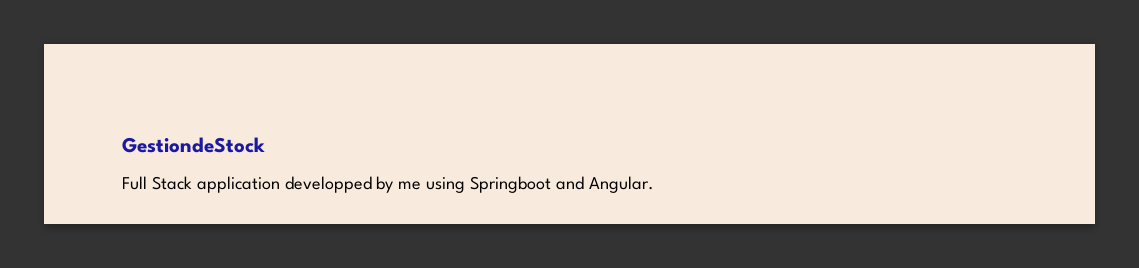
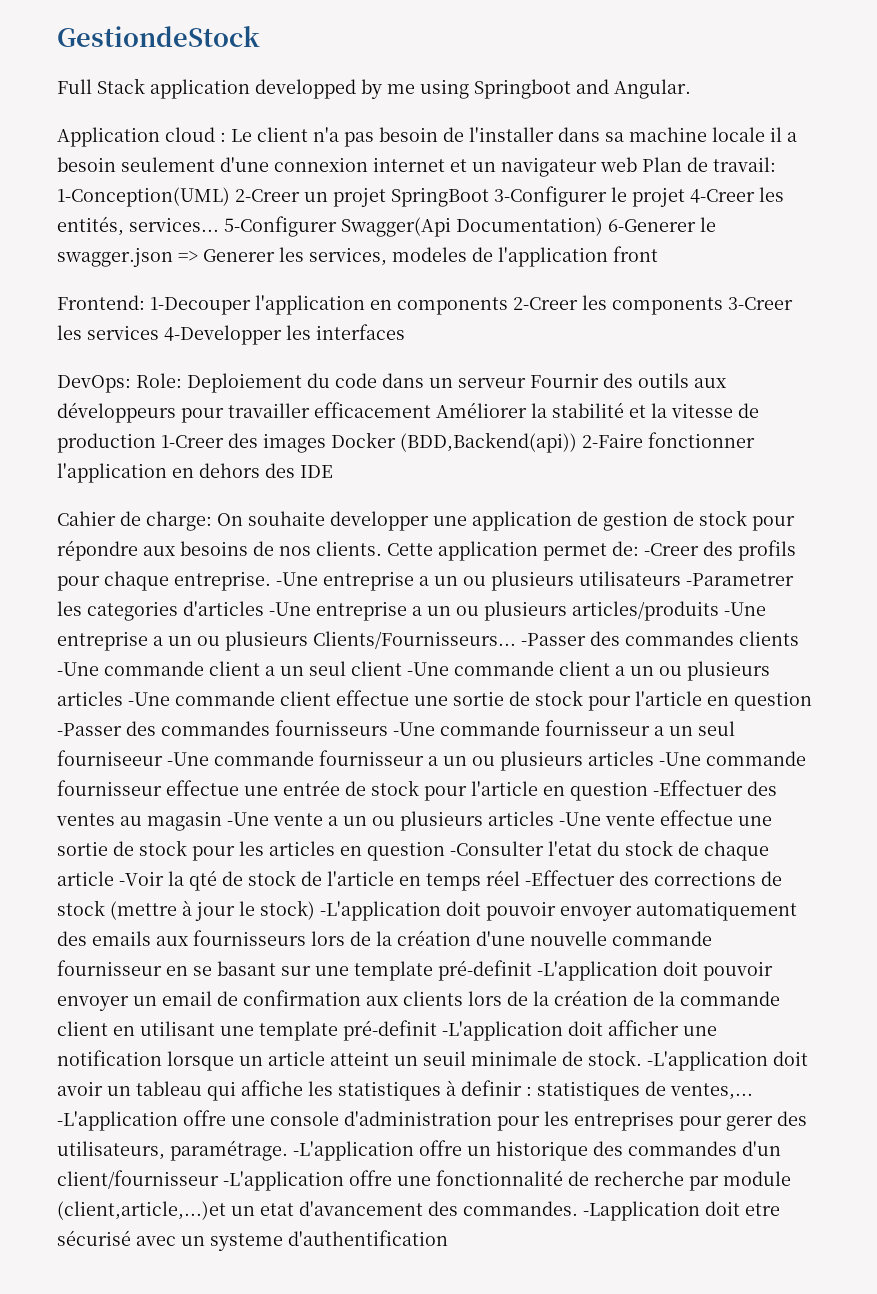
+ Application cloud : Le client n'a pas besoin de l'installer dans sa machine locale il a besoin seulement d'une connexion internet et un navigateur web Plan de travail: 1-Conception(UML) 2-Creer un projet SpringBoot 3-Configurer le projet 4-Creer les entités, services... 5-Configurer Swagger(Api Documentation) 6-Generer le swagger.json => Generer les services, modeles de l'application front
+ Frontend: 1-Decouper l'application en components 2-Creer les components 3-Creer les services 4-Developper les interfaces
+ DevOps: Role: Deploiement du code dans un serveur Fournir des outils aux développeurs pour travailler efficacement Améliorer la stabilité et la vitesse de production 1-Creer des images Docker (BDD,Backend(api)) 2-Faire fonctionner l'application en dehors des IDE
+ Cahier de charge: On souhaite developper une application de gestion de stock pour répondre aux besoins de nos clients. Cette application permet de: -Creer des profils pour chaque entreprise. -Une entreprise a un ou plusieurs utilisateurs -Parametrer les categories d'articles -Une entreprise a un ou plusieurs articles/produits -Une entreprise a un ou plusieurs Clients/Fournisseurs... -Passer des commandes clients -Une commande client a un seul client -Une commande client a un ou plusieurs articles -Une commande client effectue une sortie de stock pour l'article en question -Passer des commandes fournisseurs -Une commande fournisseur a un seul fourniseeur -Une commande fournisseur a un ou plusieurs articles -Une commande fournisseur effectue une entrée de stock pour l'article en question -Effectuer des ventes au magasin -Une vente a un ou plusieurs articles -Une vente effectue une sortie de stock pour les articles en question -Consulter l'etat du stock de chaque article -Voir la qté de stock de l'article en temps réel -Effectuer des corrections de stock (mettre à jour le stock) -L'application doit pouvoir envoyer automatiquement des emails aux fournisseurs lors de la création d'une nouvelle commande fournisseur en se basant sur une template pré-definit -L'application doit pouvoir envoyer un email de confirmation aux clients lors de la création de la commande client en utilisant une template pré-definit -L'application doit afficher une notification lorsque un article atteint un seuil minimale de stock. -L'application doit avoir un tableau qui affiche les statistiques à definir : statistiques de ventes,... -L'application offre une console d'administration pour les entreprises pour gerer des utilisateurs, paramétrage. -L'application offre un historique des commandes d'un client/fournisseur -L'application offre une fonctionnalité de recherche par module (client,article,...)et un etat d'avancement des commandes. -Lapplication doit etre sécurisé avec un systeme d'authentification

